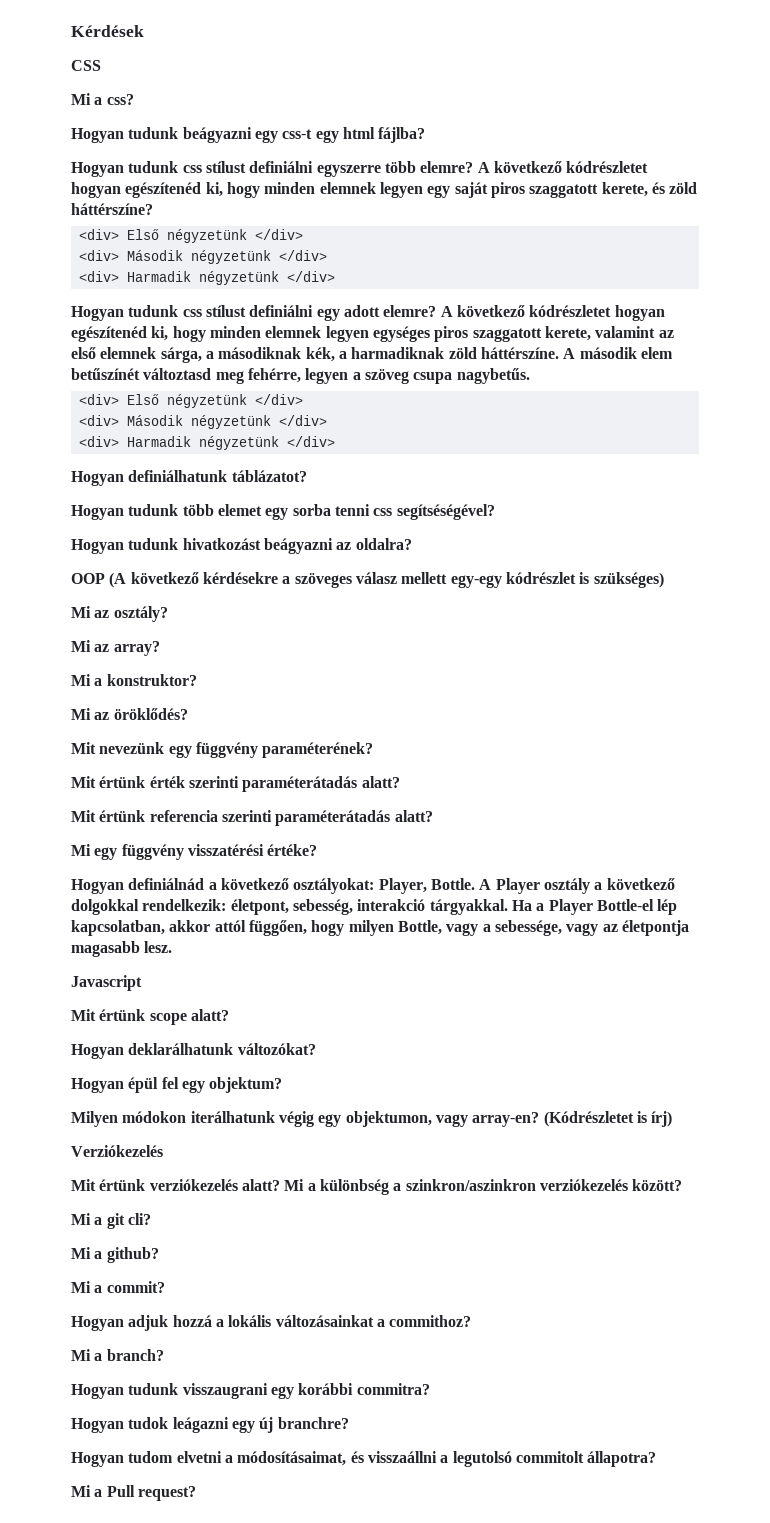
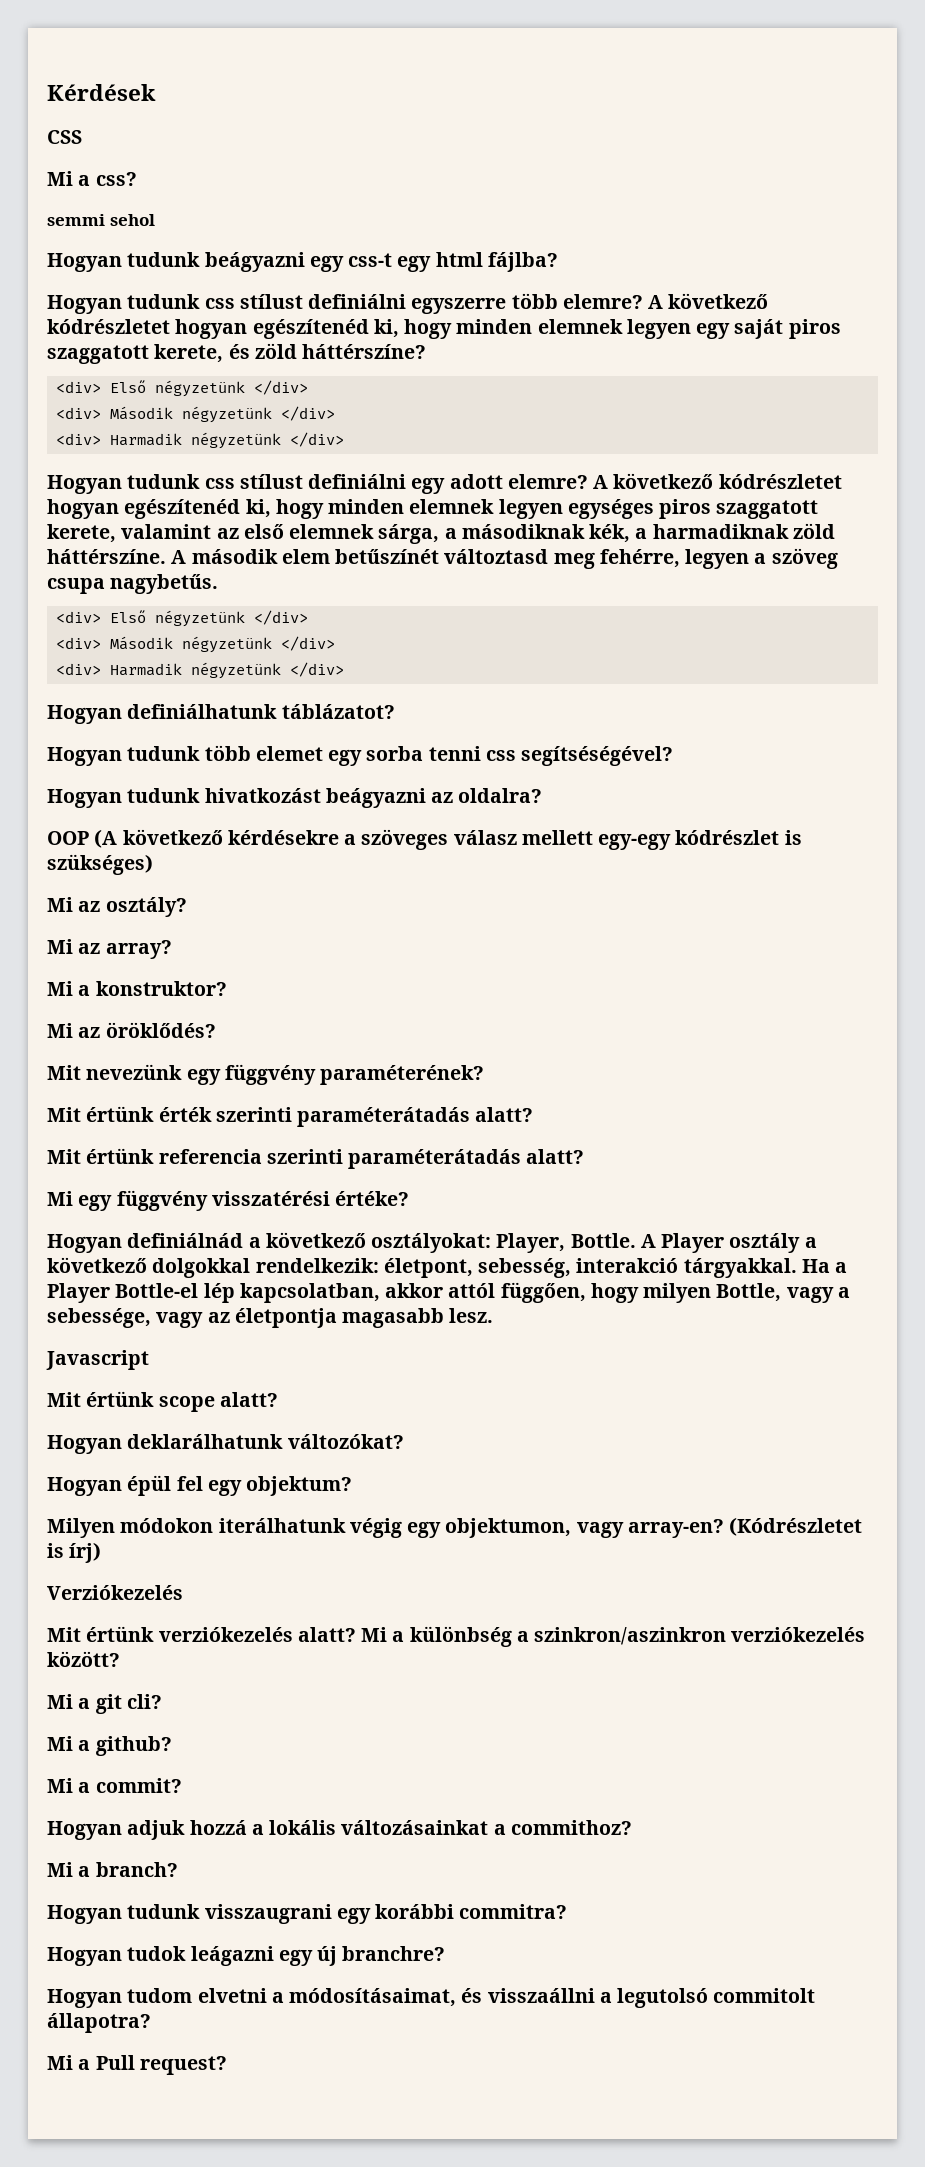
+ semmi sehol

